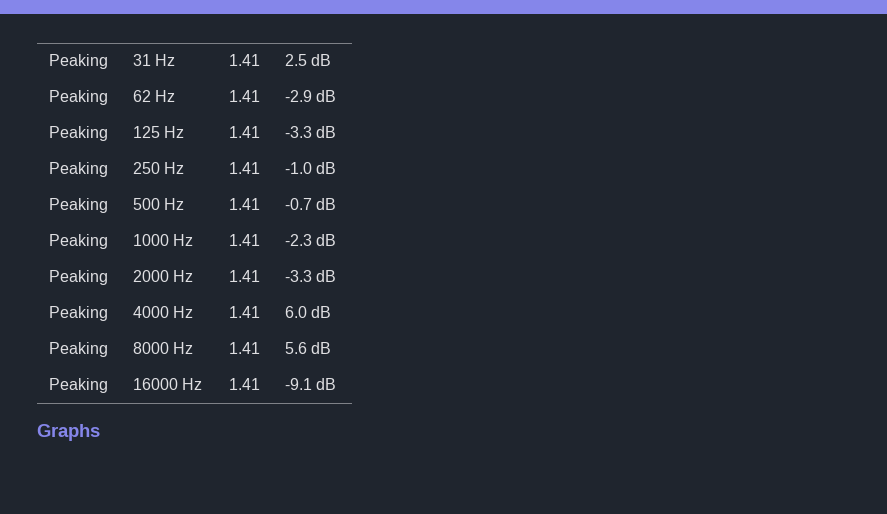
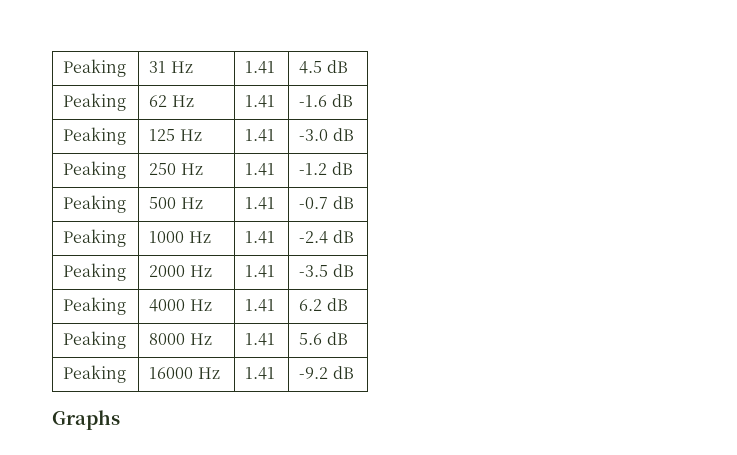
- Peaking | 31 Hz | 1.41 | 2.5 dB
+ Peaking | 31 Hz | 1.41 | 4.5 dB
- Peaking | 62 Hz | 1.41 | -2.9 dB
+ Peaking | 62 Hz | 1.41 | -1.6 dB
- Peaking | 125 Hz | 1.41 | -3.3 dB
+ Peaking | 125 Hz | 1.41 | -3.0 dB
- Peaking | 250 Hz | 1.41 | -1.0 dB
+ Peaking | 250 Hz | 1.41 | -1.2 dB
- Peaking | 1000 Hz | 1.41 | -2.3 dB
+ Peaking | 1000 Hz | 1.41 | -2.4 dB
- Peaking | 2000 Hz | 1.41 | -3.3 dB
+ Peaking | 2000 Hz | 1.41 | -3.5 dB
- Peaking | 4000 Hz | 1.41 | 6.0 dB
+ Peaking | 4000 Hz | 1.41 | 6.2 dB
- Peaking | 16000 Hz | 1.41 | -9.1 dB
+ Peaking | 16000 Hz | 1.41 | -9.2 dB

